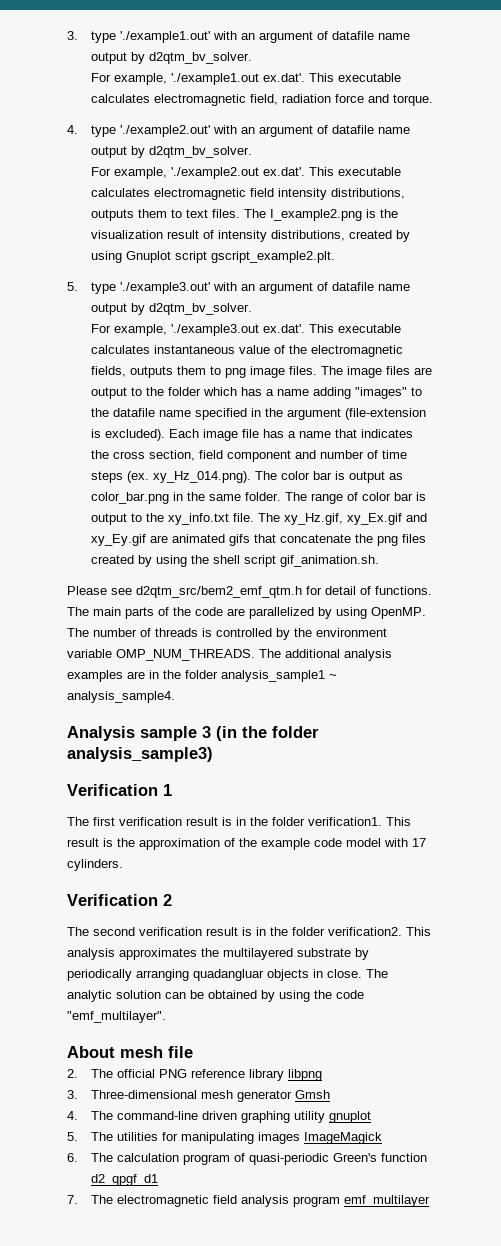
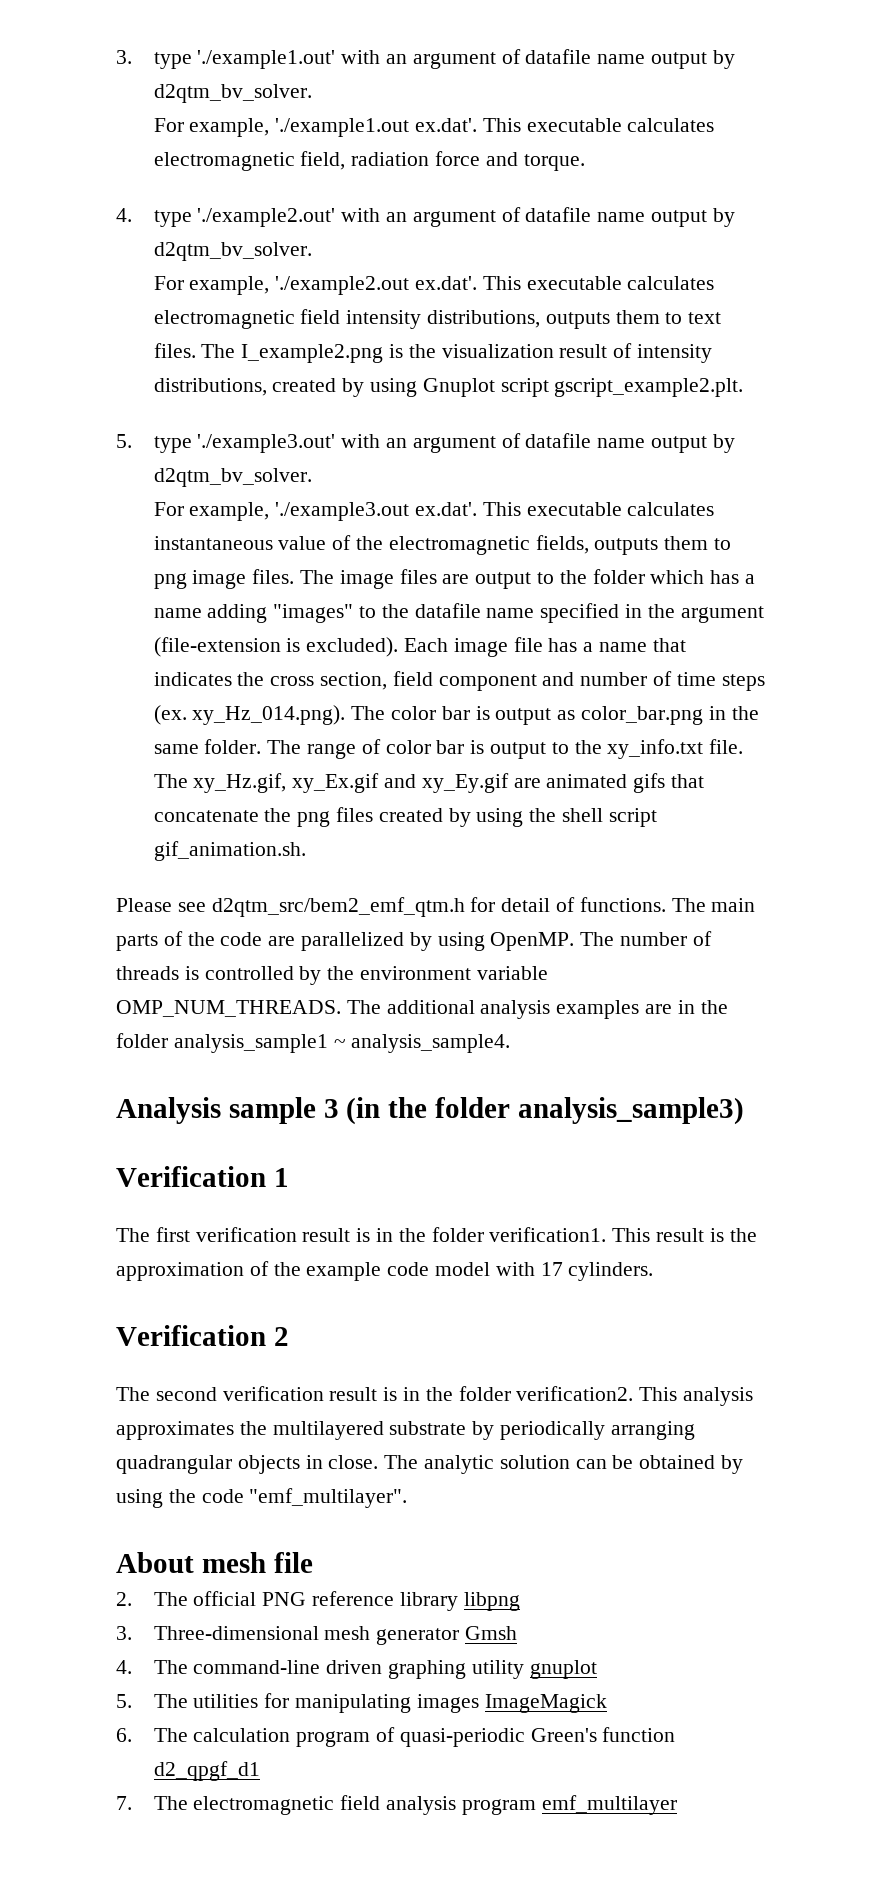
- This analysis approximates the multilayered substrate by periodically arranging quadangluar objects in close.
+ This analysis approximates the multilayered substrate by periodically arranging quadrangular objects in close.

